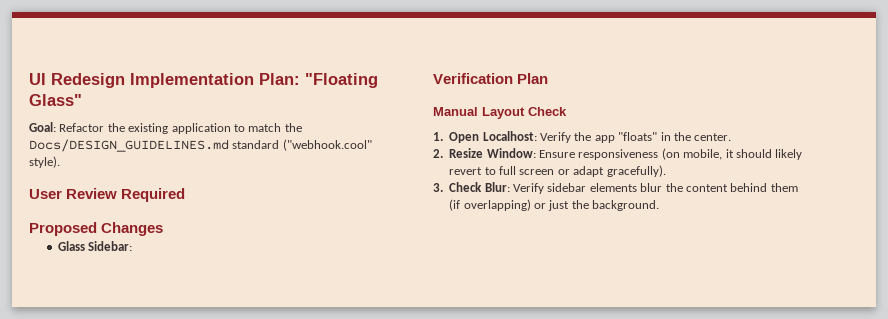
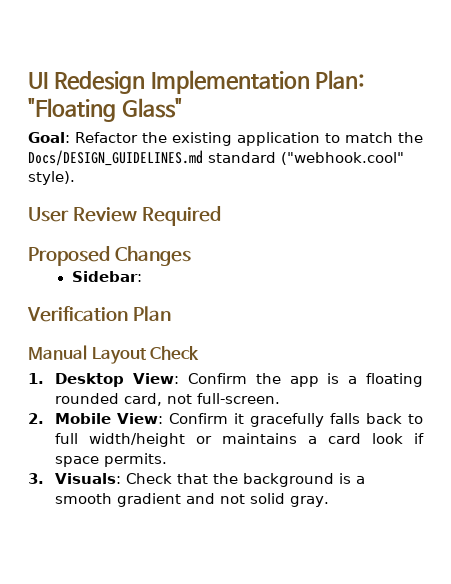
- Glass Sidebar:
+ Sidebar:
- 1. Open Localhost: Verify the app "floats" in the center.
- 2. Resize Window: Ensure responsiveness (on mobile, it should likely revert to full screen or adapt gracefully).
- 3. Check Blur: Verify sidebar elements blur the content behind them (if overlapping) or just the background.
+ 1. Desktop View: Confirm the app is a floating rounded card, not full-screen.
+ 2. Mobile View: Confirm it gracefully falls back to full width/height or maintains a card look if space permits.
+ 3. Visuals: Check that the background is a smooth gradient and not solid gray.

